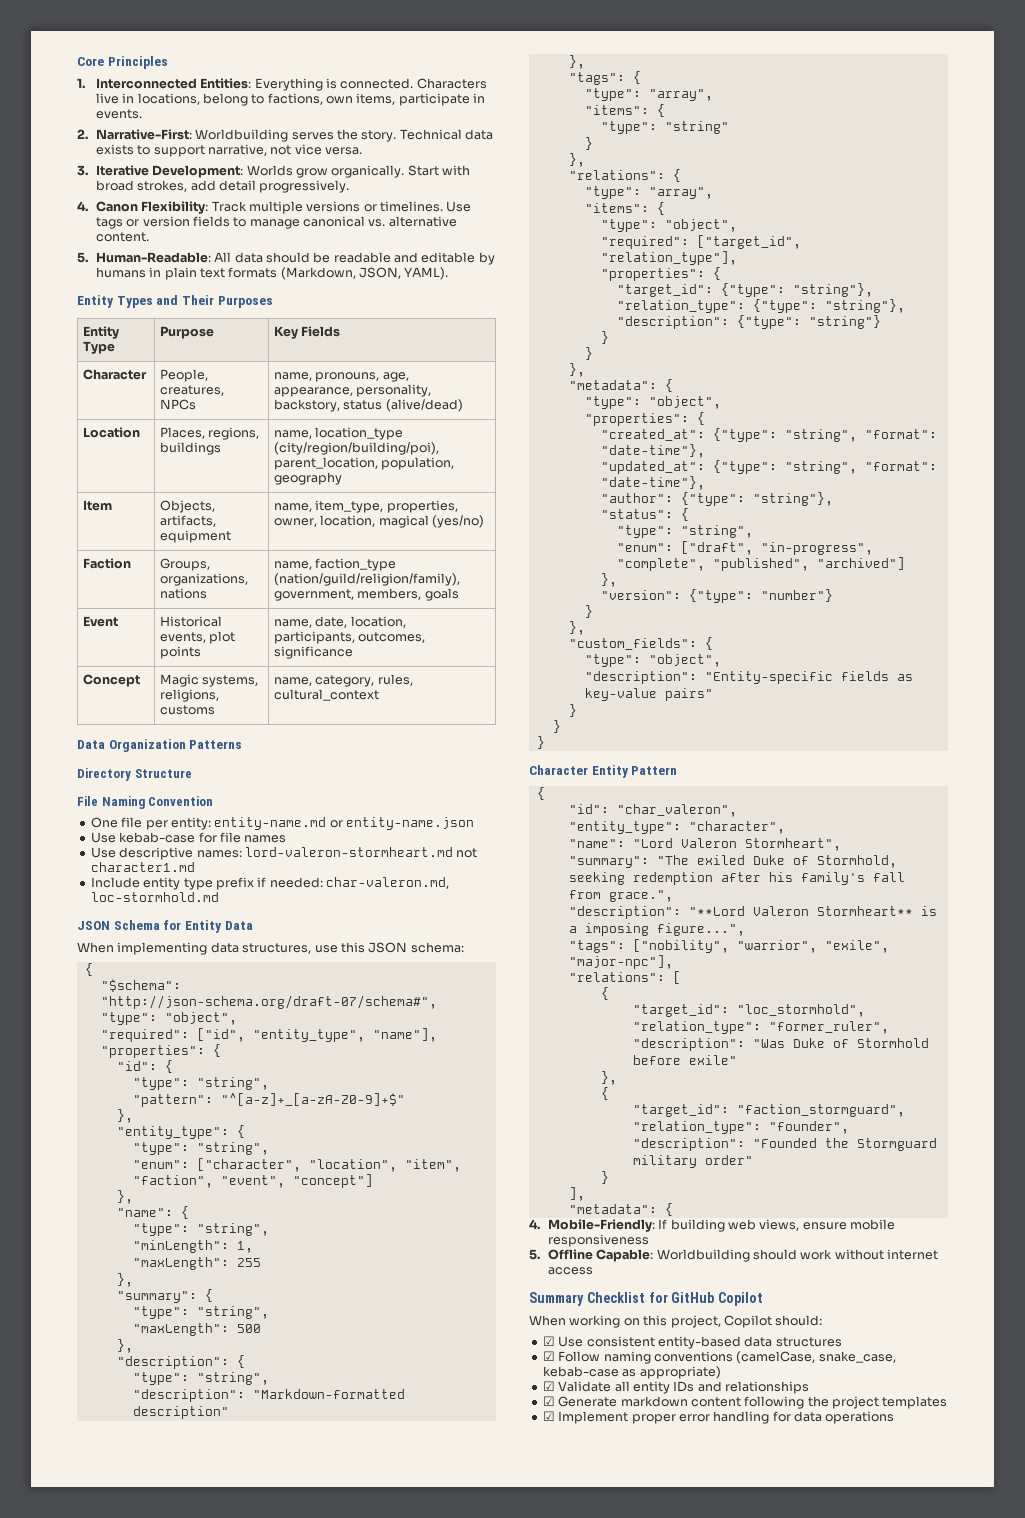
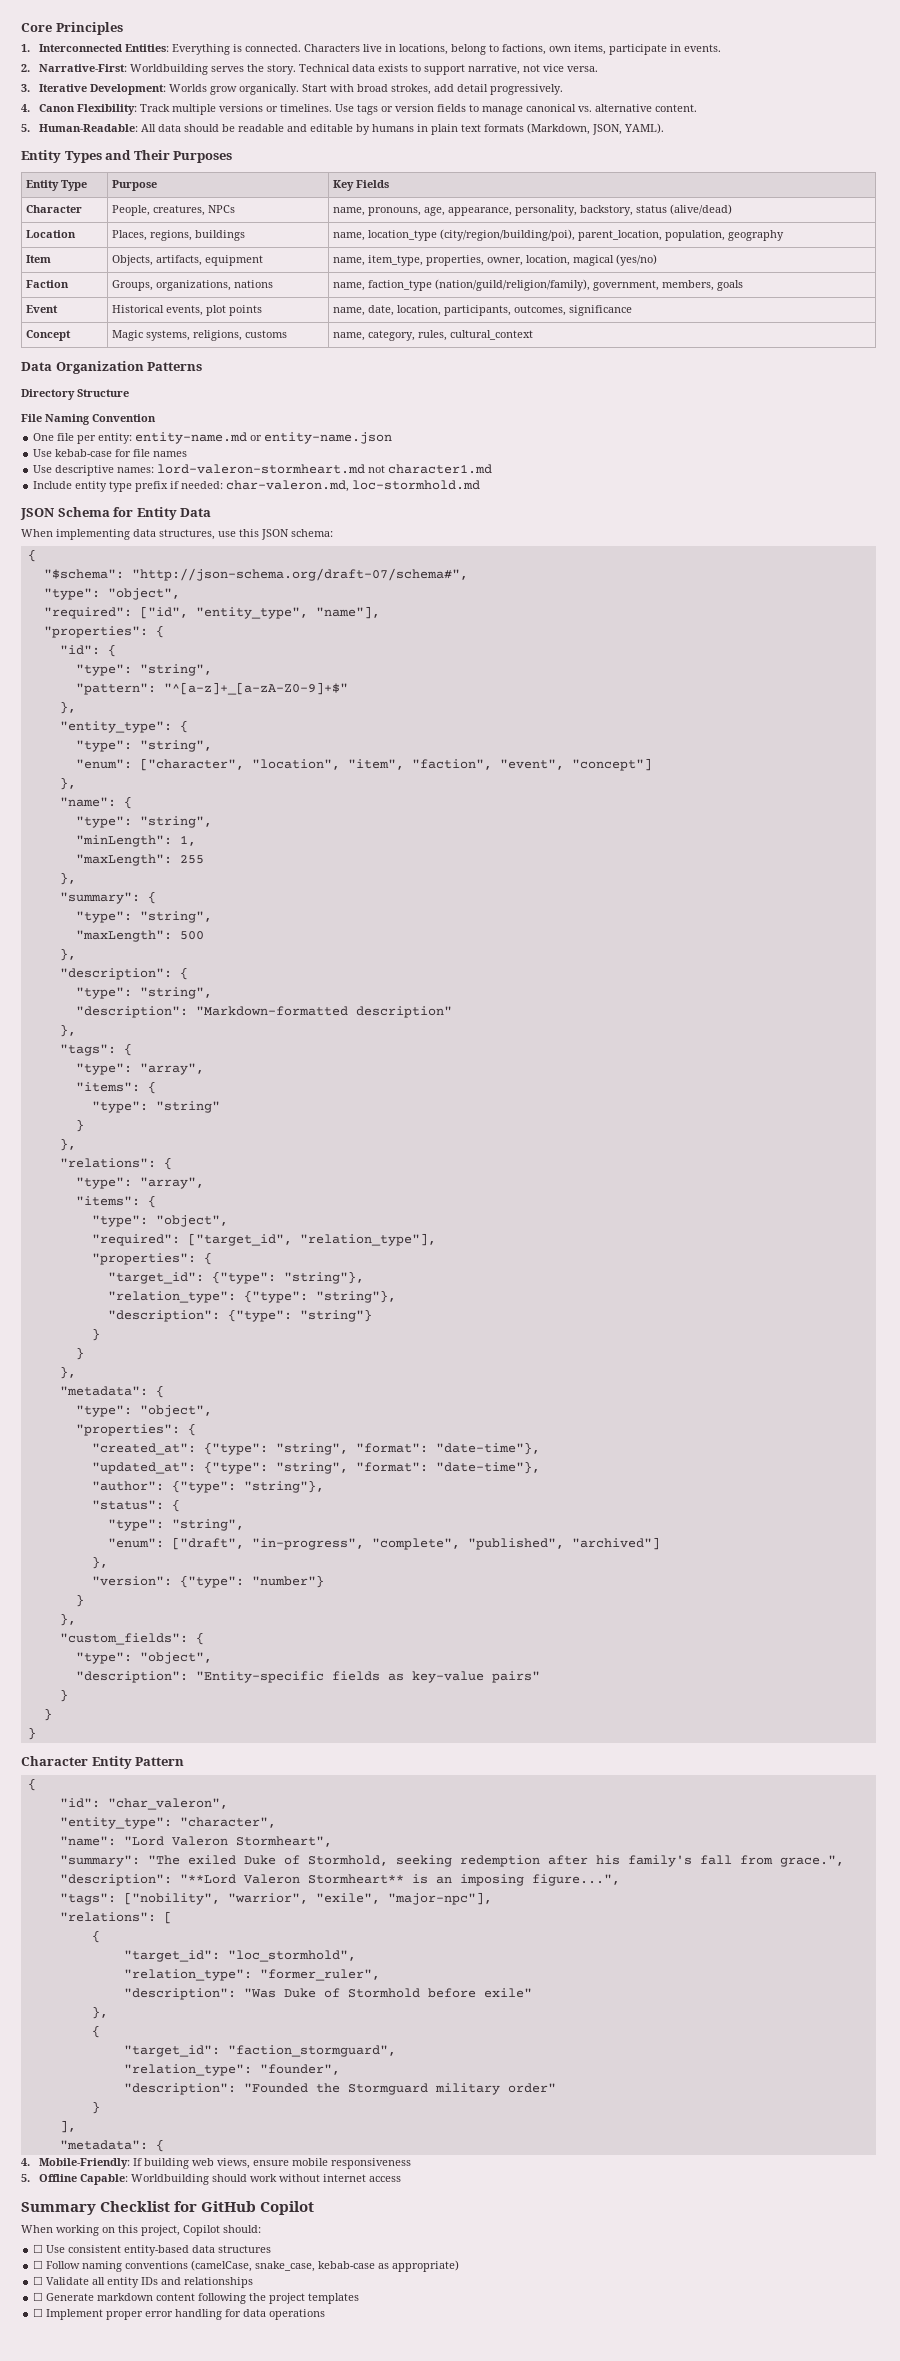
- "description": "**Lord Valeron Stormheart** is a imposing figure...",
+ "description": "**Lord Valeron Stormheart** is an imposing figure...",
- ☑ Use consistent entity-based data structures
+ ☐ Use consistent entity-based data structures
- ☑ Follow naming conventions (camelCase, snake_case, kebab-case as appropriate)
+ ☐ Follow naming conventions (camelCase, snake_case, kebab-case as appropriate)
- ☑ Validate all entity IDs and relationships
+ ☐ Validate all entity IDs and relationships
- ☑ Generate markdown content following the project templates
+ ☐ Generate markdown content following the project templates
- ☑ Implement proper error handling for data operations
+ ☐ Implement proper error handling for data operations

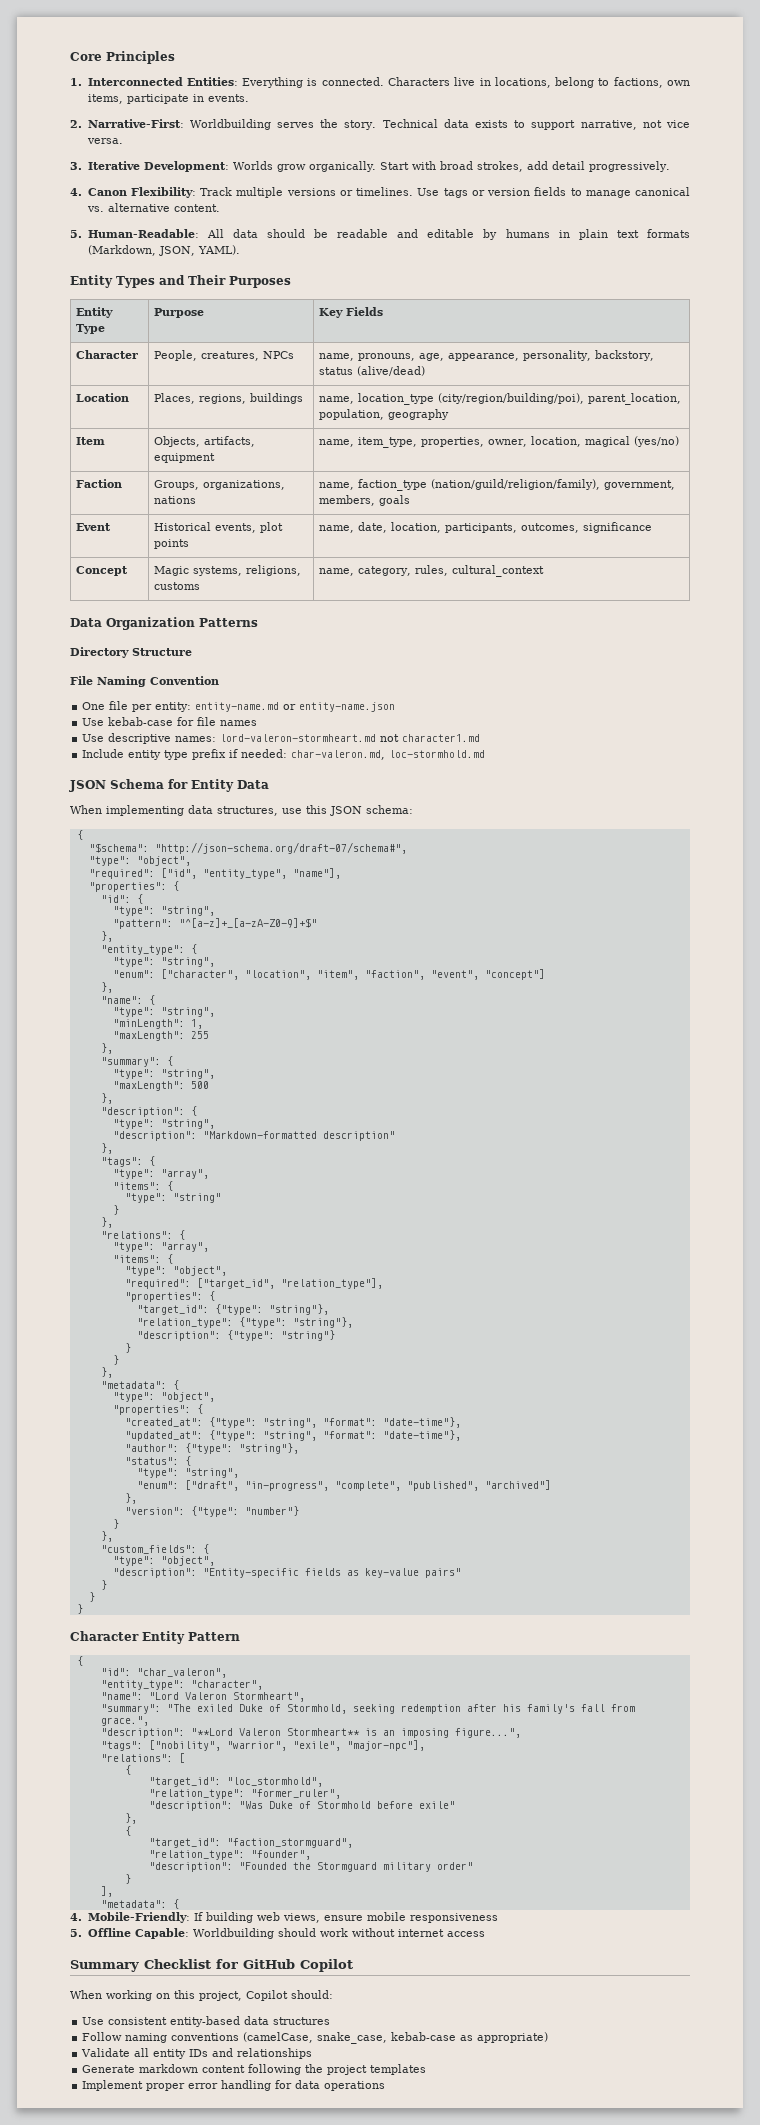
- ☐ Use consistent entity-based data structures
+ Use consistent entity-based data structures
- ☐ Follow naming conventions (camelCase, snake_case, kebab-case as appropriate)
+ Follow naming conventions (camelCase, snake_case, kebab-case as appropriate)
- ☐ Validate all entity IDs and relationships
+ Validate all entity IDs and relationships
- ☐ Generate markdown content following the project templates
+ Generate markdown content following the project templates
- ☐ Implement proper error handling for data operations
+ Implement proper error handling for data operations

